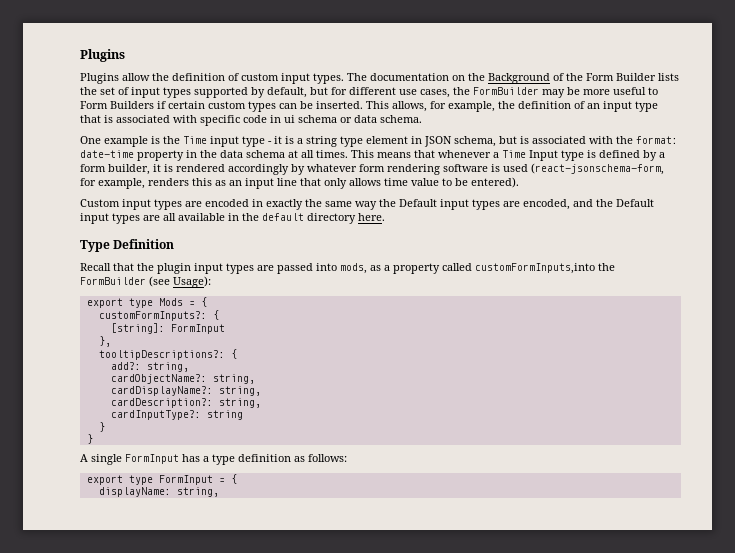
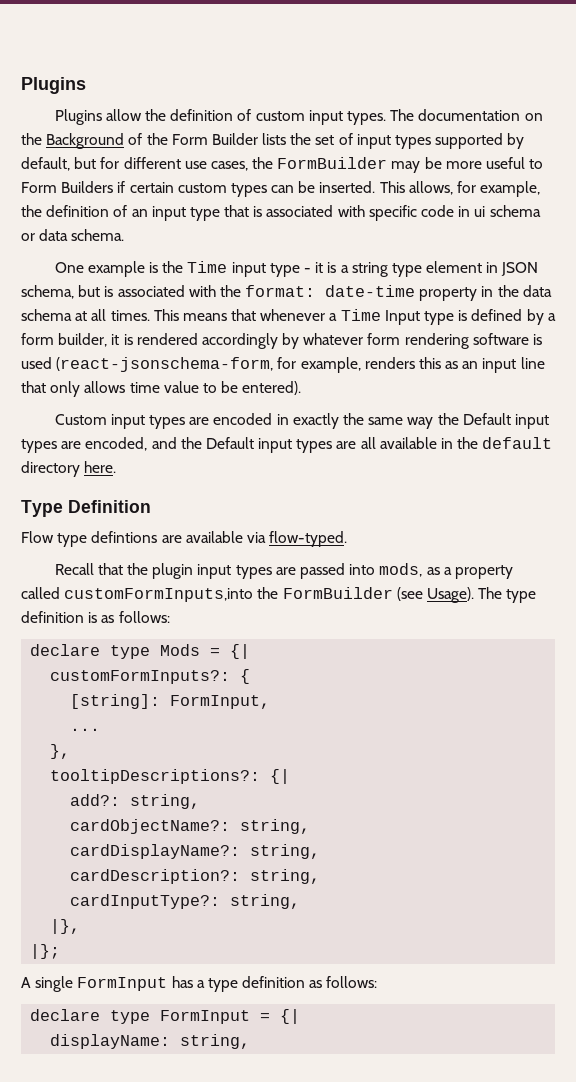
+ Flow type defintions are available via flow-typed.
- Recall that the plugin input types are passed into mods, as a property called customFormInputs,into the FormBuilder (see Usage):
- export type Mods = {
+ Recall that the plugin input types are passed into mods, as a property called customFormInputs,into the FormBuilder (see Usage). The type definition is as follows:
+ declare type Mods = {|
- [string]: FormInput
+ [string]: FormInput,
+ ...
- tooltipDescriptions?: {
+ tooltipDescriptions?: {|
- cardInputType?: string
- }
- }
+ cardInputType?: string,
+ |},
+ |};
- export type FormInput = {
+ declare type FormInput = {|

